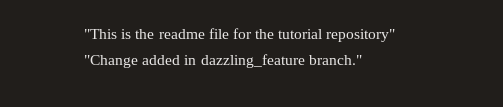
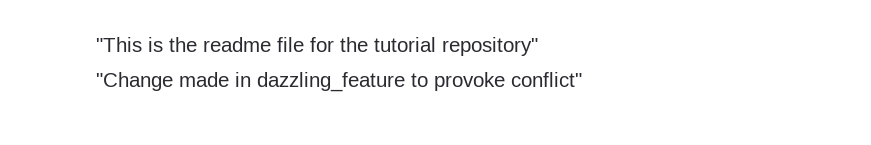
- "Change added in dazzling_feature branch."
+ "Change made in dazzling_feature to provoke conflict"

